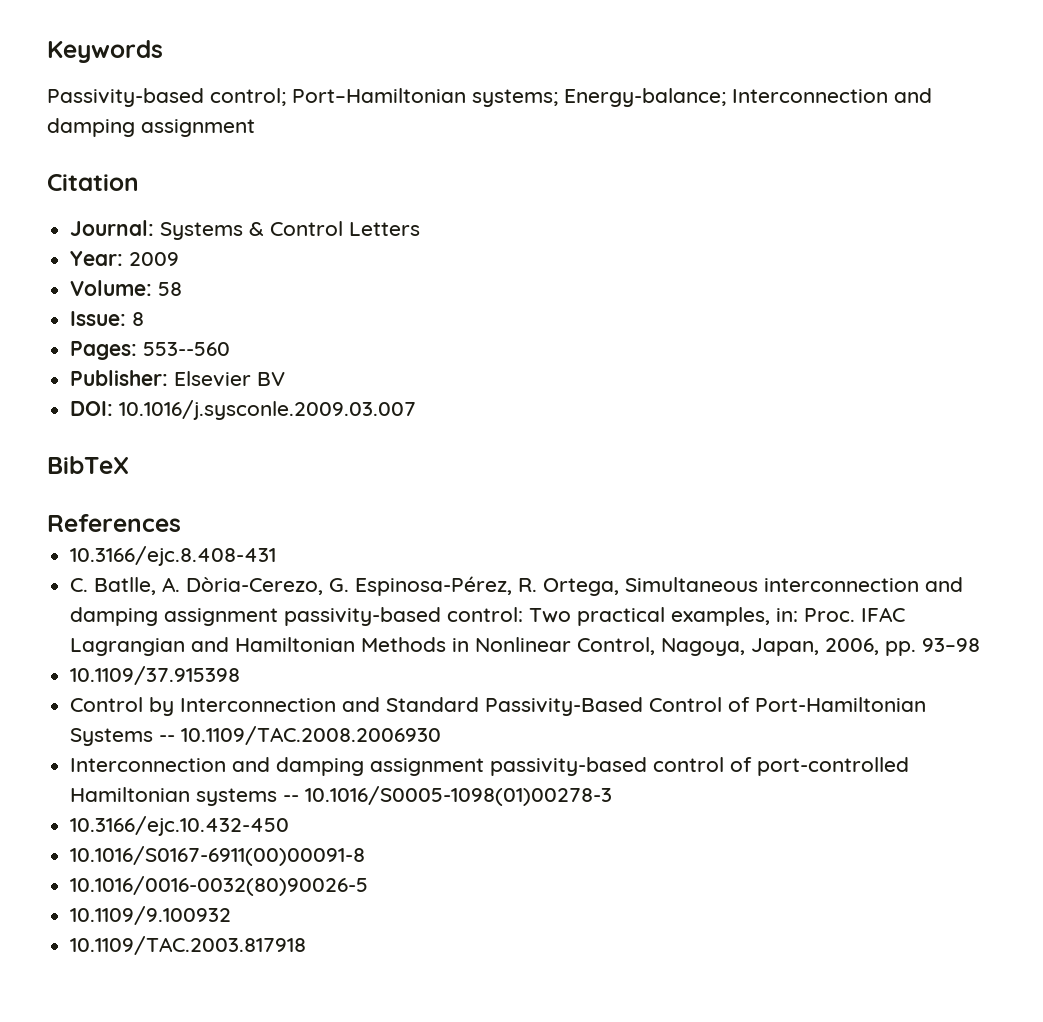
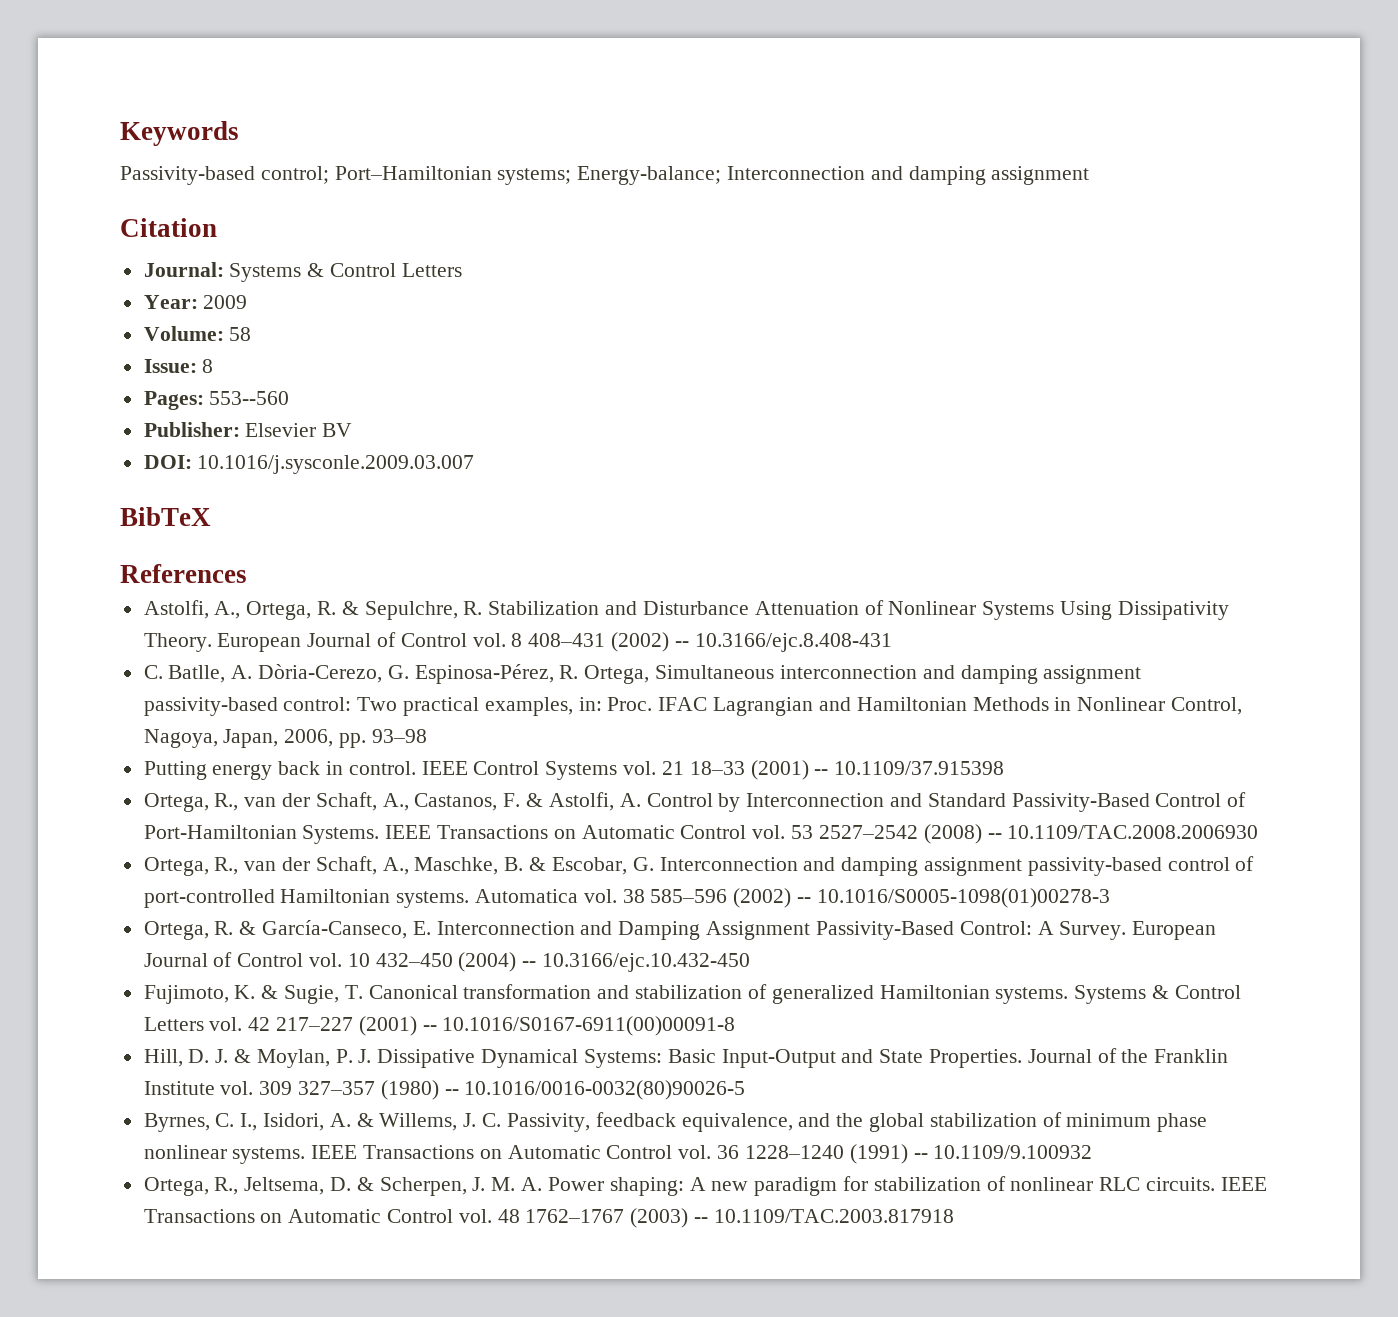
- 10.3166/ejc.8.408-431
+ Astolfi, A., Ortega, R. & Sepulchre, R. Stabilization and Disturbance Attenuation of Nonlinear Systems Using Dissipativity Theory. European Journal of Control vol. 8 408–431 (2002) -- 10.3166/ejc.8.408-431
- 10.1109/37.915398
- Control by Interconnection and Standard Passivity-Based Control of Port-Hamiltonian Systems -- 10.1109/TAC.2008.2006930
- Interconnection and damping assignment passivity-based control of port-controlled Hamiltonian systems -- 10.1016/S0005-1098(01)00278-3
- 10.3166/ejc.10.432-450
- 10.1016/S0167-6911(00)00091-8
- 10.1016/0016-0032(80)90026-5
- 10.1109/9.100932
- 10.1109/TAC.2003.817918
+ Putting energy back in control. IEEE Control Systems vol. 21 18–33 (2001) -- 10.1109/37.915398
+ Ortega, R., van der Schaft, A., Castanos, F. & Astolfi, A. Control by Interconnection and Standard Passivity-Based Control of Port-Hamiltonian Systems. IEEE Transactions on Automatic Control vol. 53 2527–2542 (2008) -- 10.1109/TAC.2008.2006930
+ Ortega, R., van der Schaft, A., Maschke, B. & Escobar, G. Interconnection and damping assignment passivity-based control of port-controlled Hamiltonian systems. Automatica vol. 38 585–596 (2002) -- 10.1016/S0005-1098(01)00278-3
+ Ortega, R. & García-Canseco, E. Interconnection and Damping Assignment Passivity-Based Control: A Survey. European Journal of Control vol. 10 432–450 (2004) -- 10.3166/ejc.10.432-450
+ Fujimoto, K. & Sugie, T. Canonical transformation and stabilization of generalized Hamiltonian systems. Systems & Control Letters vol. 42 217–227 (2001) -- 10.1016/S0167-6911(00)00091-8
+ Hill, D. J. & Moylan, P. J. Dissipative Dynamical Systems: Basic Input-Output and State Properties. Journal of the Franklin Institute vol. 309 327–357 (1980) -- 10.1016/0016-0032(80)90026-5
+ Byrnes, C. I., Isidori, A. & Willems, J. C. Passivity, feedback equivalence, and the global stabilization of minimum phase nonlinear systems. IEEE Transactions on Automatic Control vol. 36 1228–1240 (1991) -- 10.1109/9.100932
+ Ortega, R., Jeltsema, D. & Scherpen, J. M. A. Power shaping: A new paradigm for stabilization of nonlinear RLC circuits. IEEE Transactions on Automatic Control vol. 48 1762–1767 (2003) -- 10.1109/TAC.2003.817918

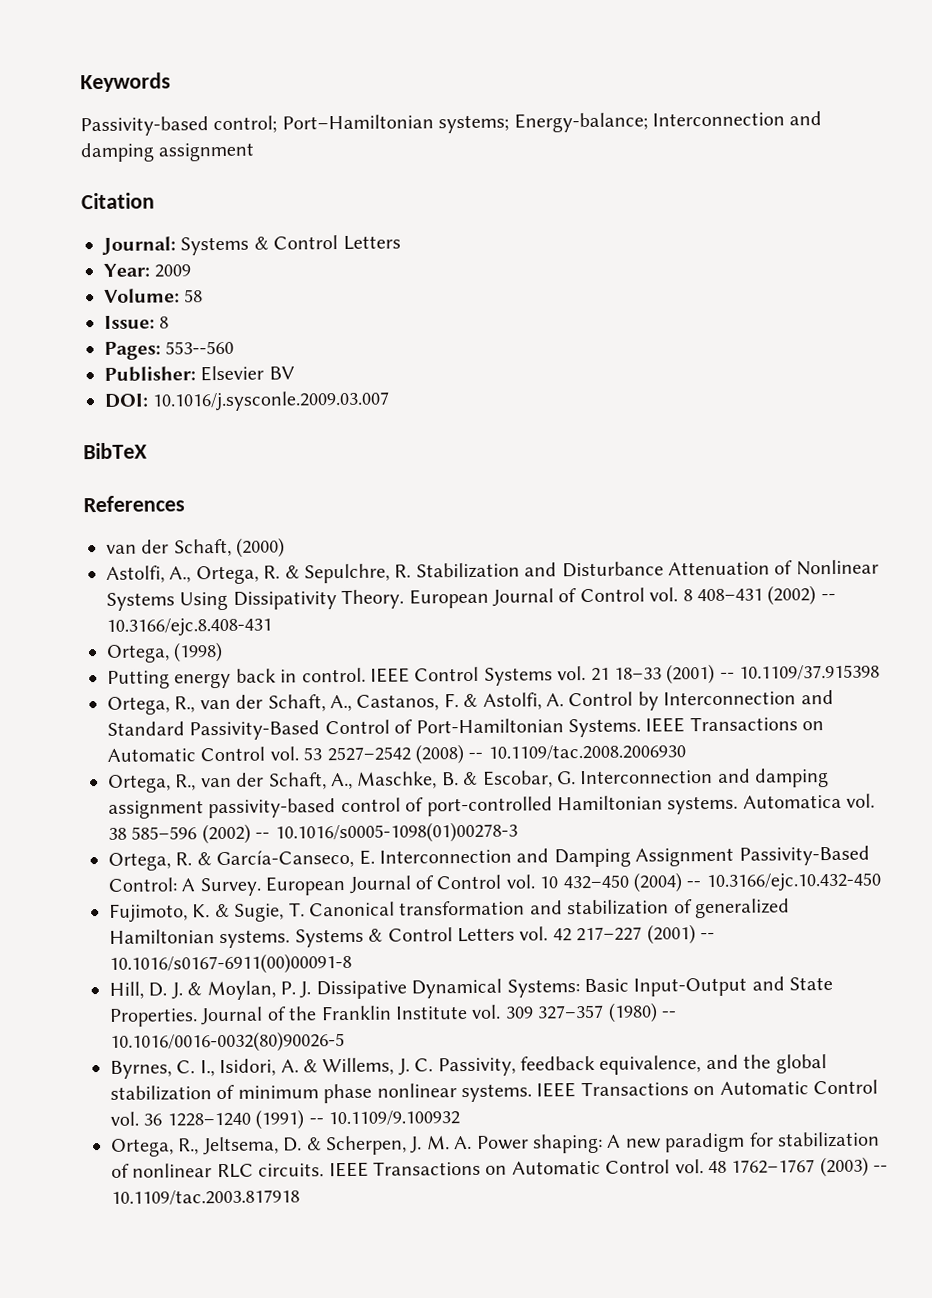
+ van der Schaft, (2000)
- C. Batlle, A. Dòria-Cerezo, G. Espinosa-Pérez, R. Ortega, Simultaneous interconnection and damping assignment passivity-based control: Two practical examples, in: Proc. IFAC Lagrangian and Hamiltonian Methods in Nonlinear Control, Nagoya, Japan, 2006, pp. 93–98
+ Ortega, (1998)
- IEEE Transactions on Automatic Control vol. 53 2527–2542 (2008) -- 10.1109/TAC.2008.2006930
+ IEEE Transactions on Automatic Control vol. 53 2527–2542 (2008) -- 10.1109/tac.2008.2006930
- Automatica vol. 38 585–596 (2002) -- 10.1016/S0005-1098(01)00278-3
+ Automatica vol. 38 585–596 (2002) -- 10.1016/s0005-1098(01)00278-3
- Systems & Control Letters vol. 42 217–227 (2001) -- 10.1016/S0167-6911(00)00091-8
+ Systems & Control Letters vol. 42 217–227 (2001) -- 10.1016/s0167-6911(00)00091-8
- IEEE Transactions on Automatic Control vol. 48 1762–1767 (2003) -- 10.1109/TAC.2003.817918
+ IEEE Transactions on Automatic Control vol. 48 1762–1767 (2003) -- 10.1109/tac.2003.817918

